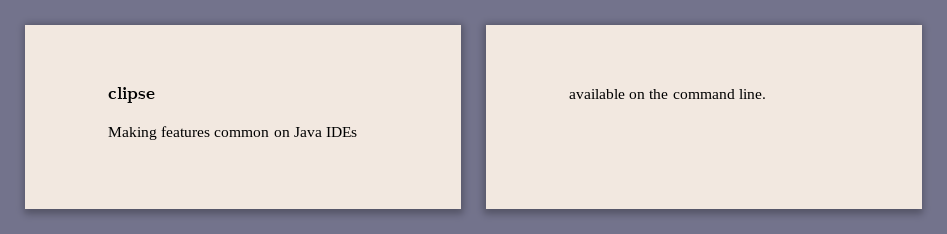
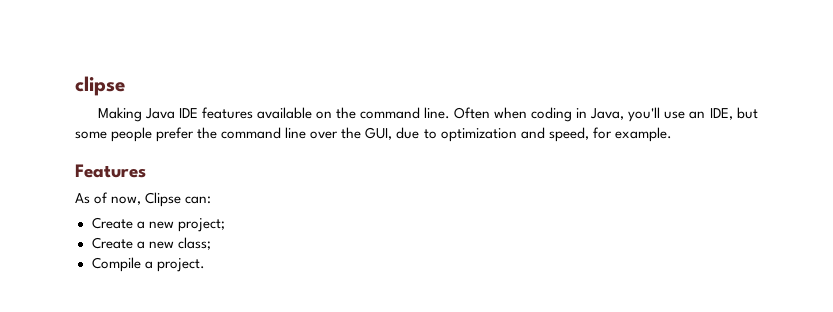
- Making features common on Java IDEs available on the command line.
+ Making Java IDE features available on the command line.
+ Often when coding in Java, you'll use an IDE, but some people prefer the command line over the GUI, due to optimization and speed, for example.
+ Features
+ As of now, Clipse can:
+ Create a new project;
+ Create a new class;
+ Compile a project.

